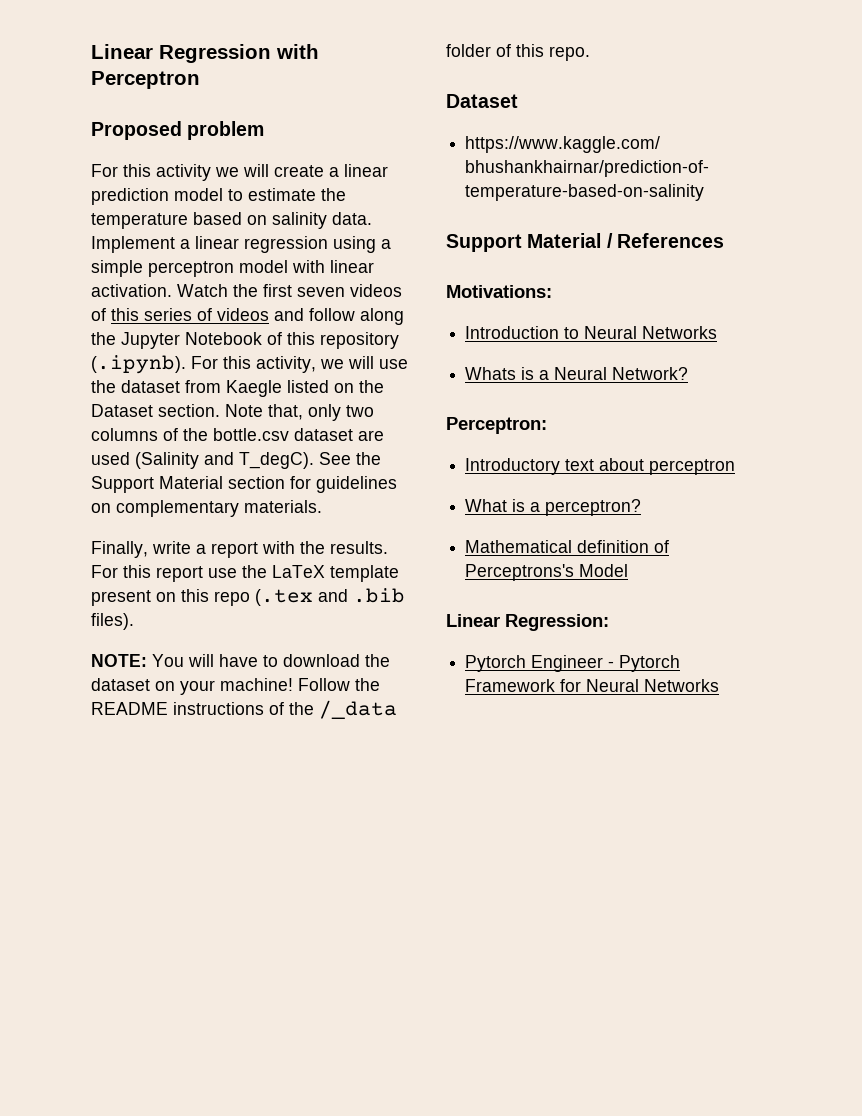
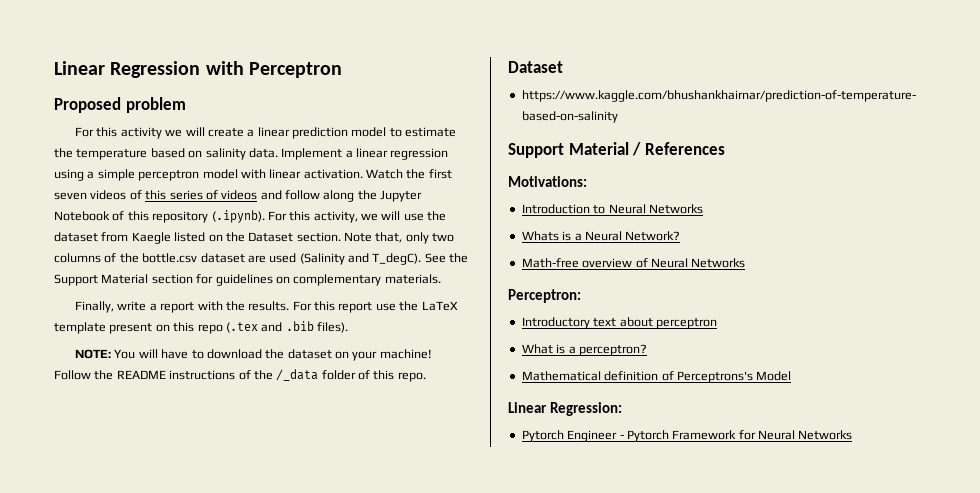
+ Math-free overview of Neural Networks

